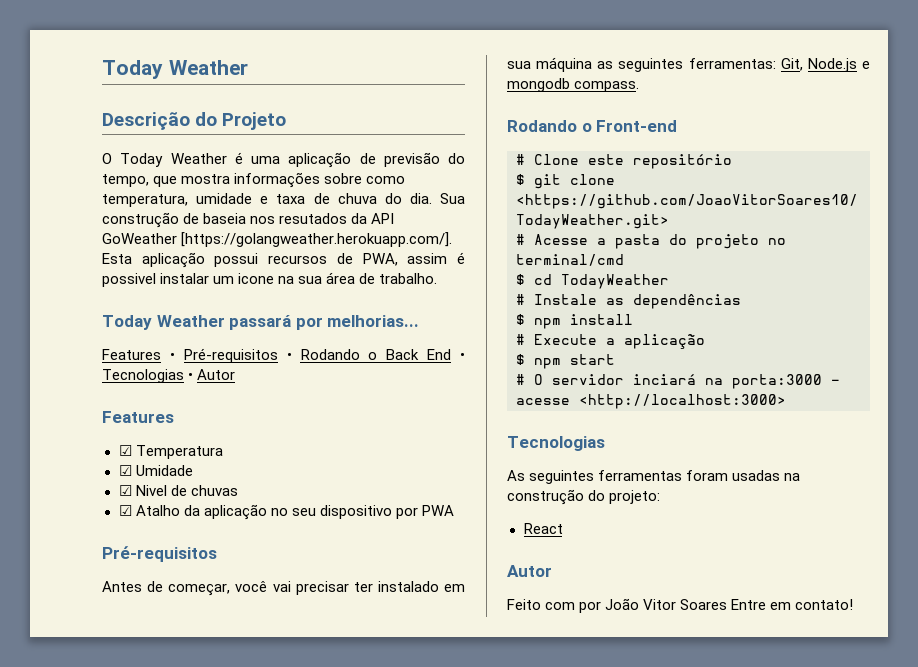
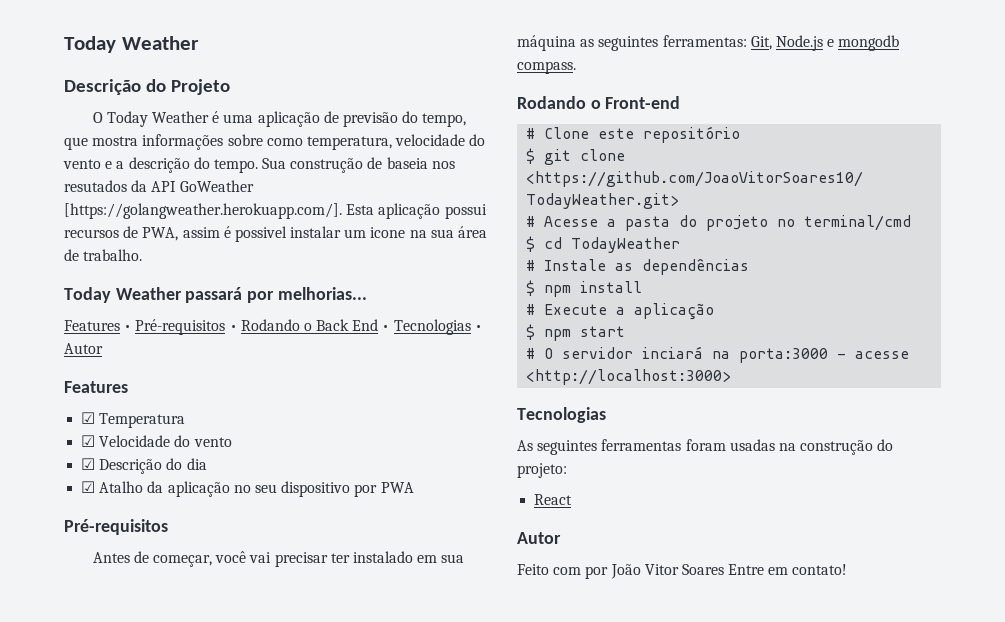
- O Today Weather é uma aplicação de previsão do tempo, que mostra informações sobre como temperatura, umidade e taxa de chuva do dia.
+ O Today Weather é uma aplicação de previsão do tempo, que mostra informações sobre como temperatura, velocidade do vento e a descrição do tempo.
- ☑ Umidade
- ☑ Nivel de chuvas
+ ☑ Velocidade do vento
+ ☑ Descrição do dia

